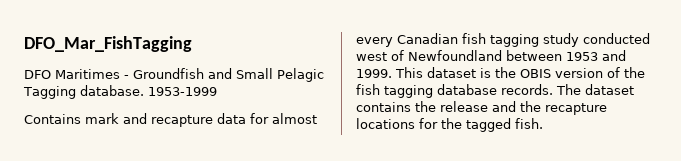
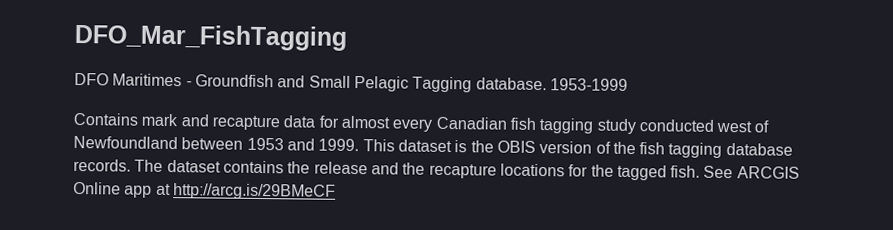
+ See ARCGIS Online app at http://arcg.is/29BMeCF

